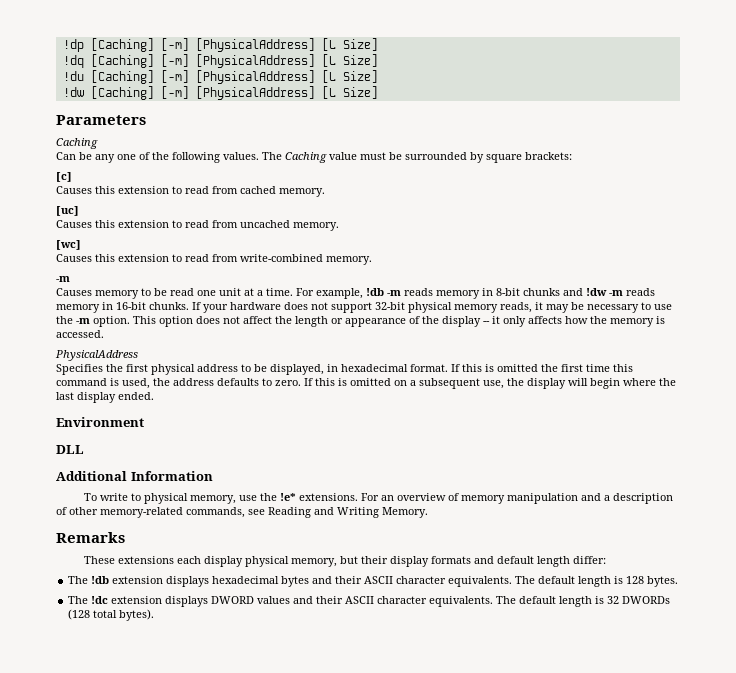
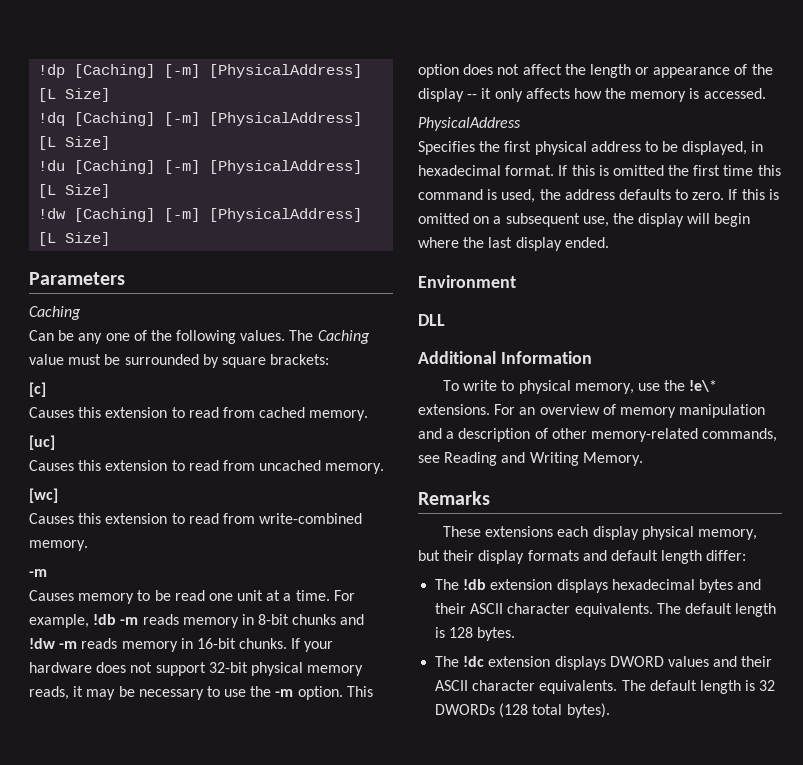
- To write to physical memory, use the !e* extensions.
+ To write to physical memory, use the !e\* extensions.

